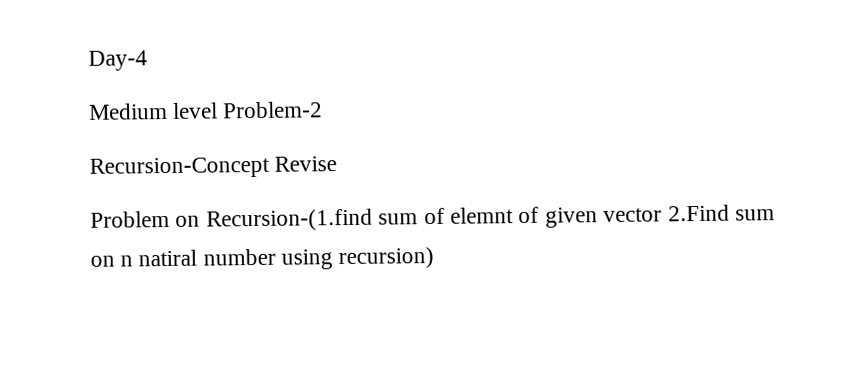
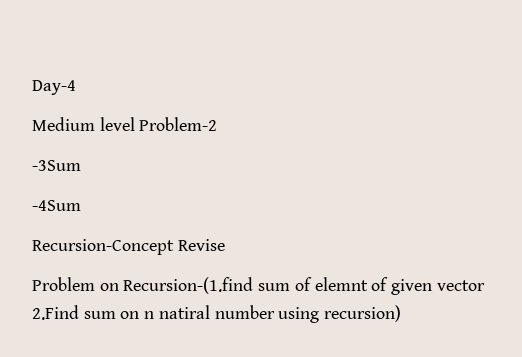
+ -3Sum
+ -4Sum

